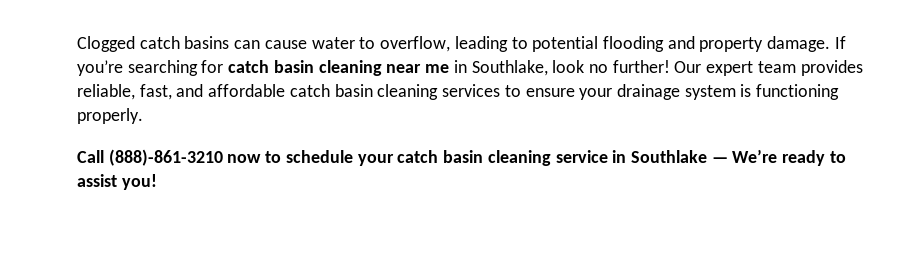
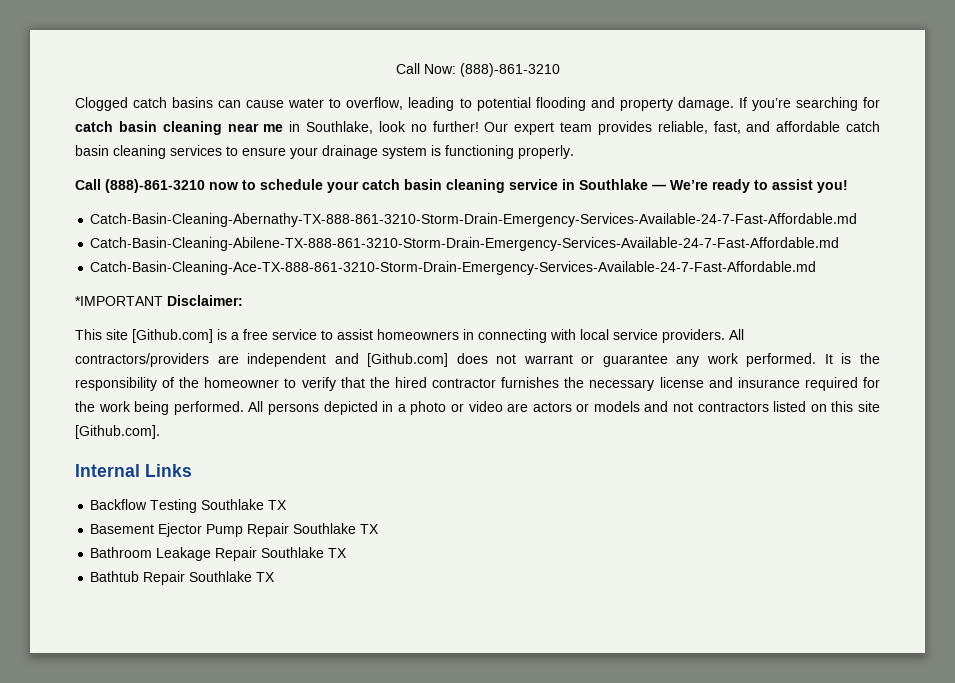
+ Call Now: (888)-861-3210
+ Catch-Basin-Cleaning-Abernathy-TX-888-861-3210-Storm-Drain-Emergency-Services-Available-24-7-Fast-Affordable.md
+ Catch-Basin-Cleaning-Abilene-TX-888-861-3210-Storm-Drain-Emergency-Services-Available-24-7-Fast-Affordable.md
+ Catch-Basin-Cleaning-Ace-TX-888-861-3210-Storm-Drain-Emergency-Services-Available-24-7-Fast-Affordable.md
+ *IMPORTANT Disclaimer:
+ This site [Github.com] is a free service to assist homeowners in connecting with local service providers. All contractors/providers are independent and [Github.com] does not warrant or guarantee any work performed. It is the responsibility of the homeowner to verify that the hired contractor furnishes the necessary license and insurance required for the work being performed. All persons depicted in a photo or video are actors or models and not contractors listed on this site [Github.com].
+ Internal Links
+ Backflow Testing Southlake TX
+ Basement Ejector Pump Repair Southlake TX
+ Bathroom Leakage Repair Southlake TX
+ Bathtub Repair Southlake TX

